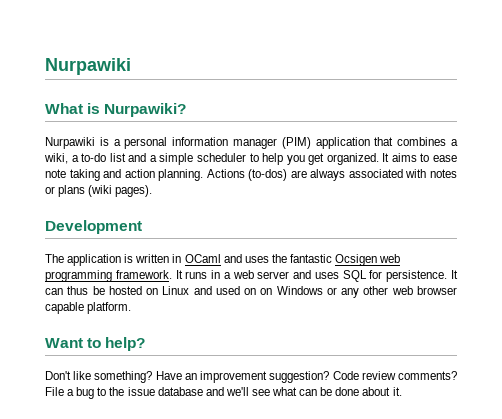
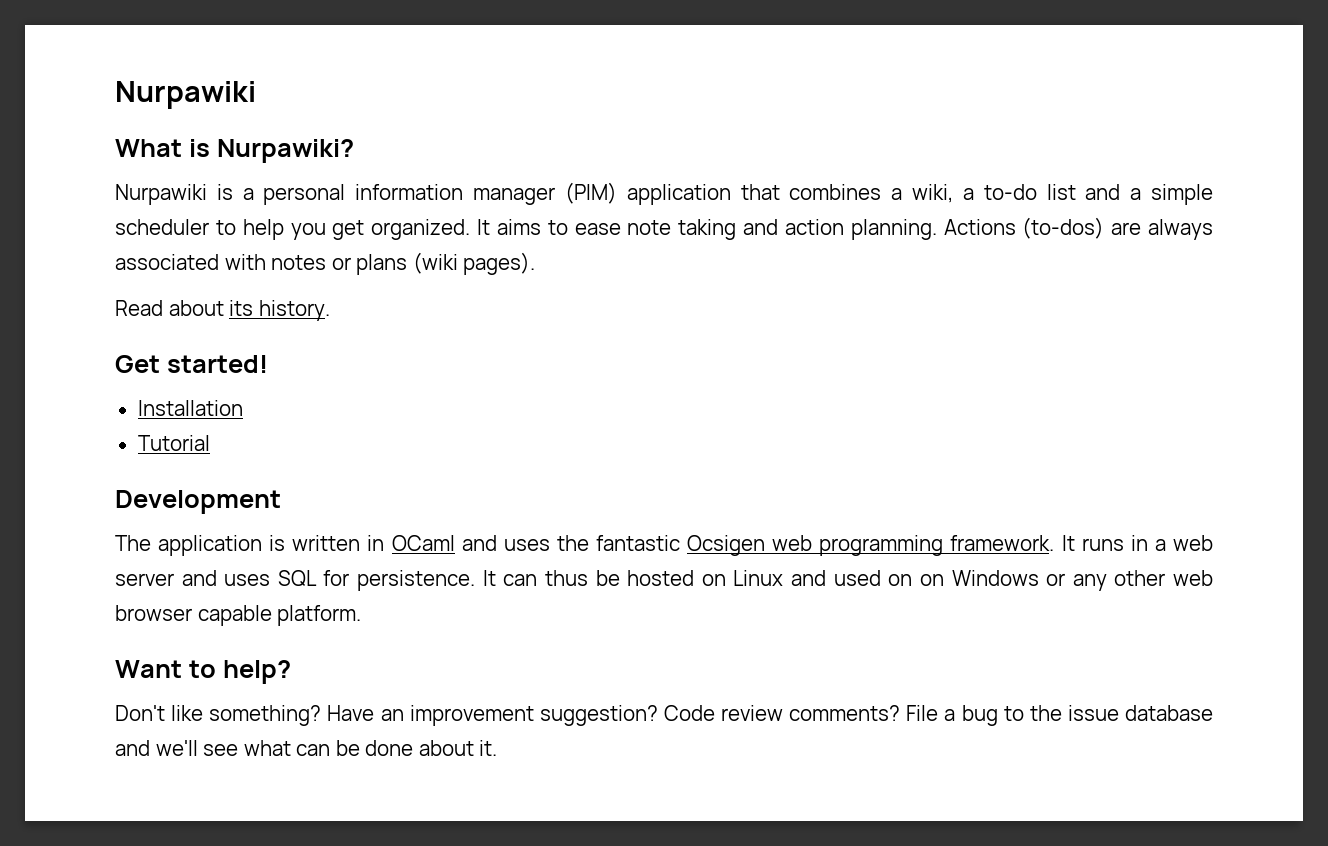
+ Read about its history.
+ Get started!
+ Installation
+ Tutorial

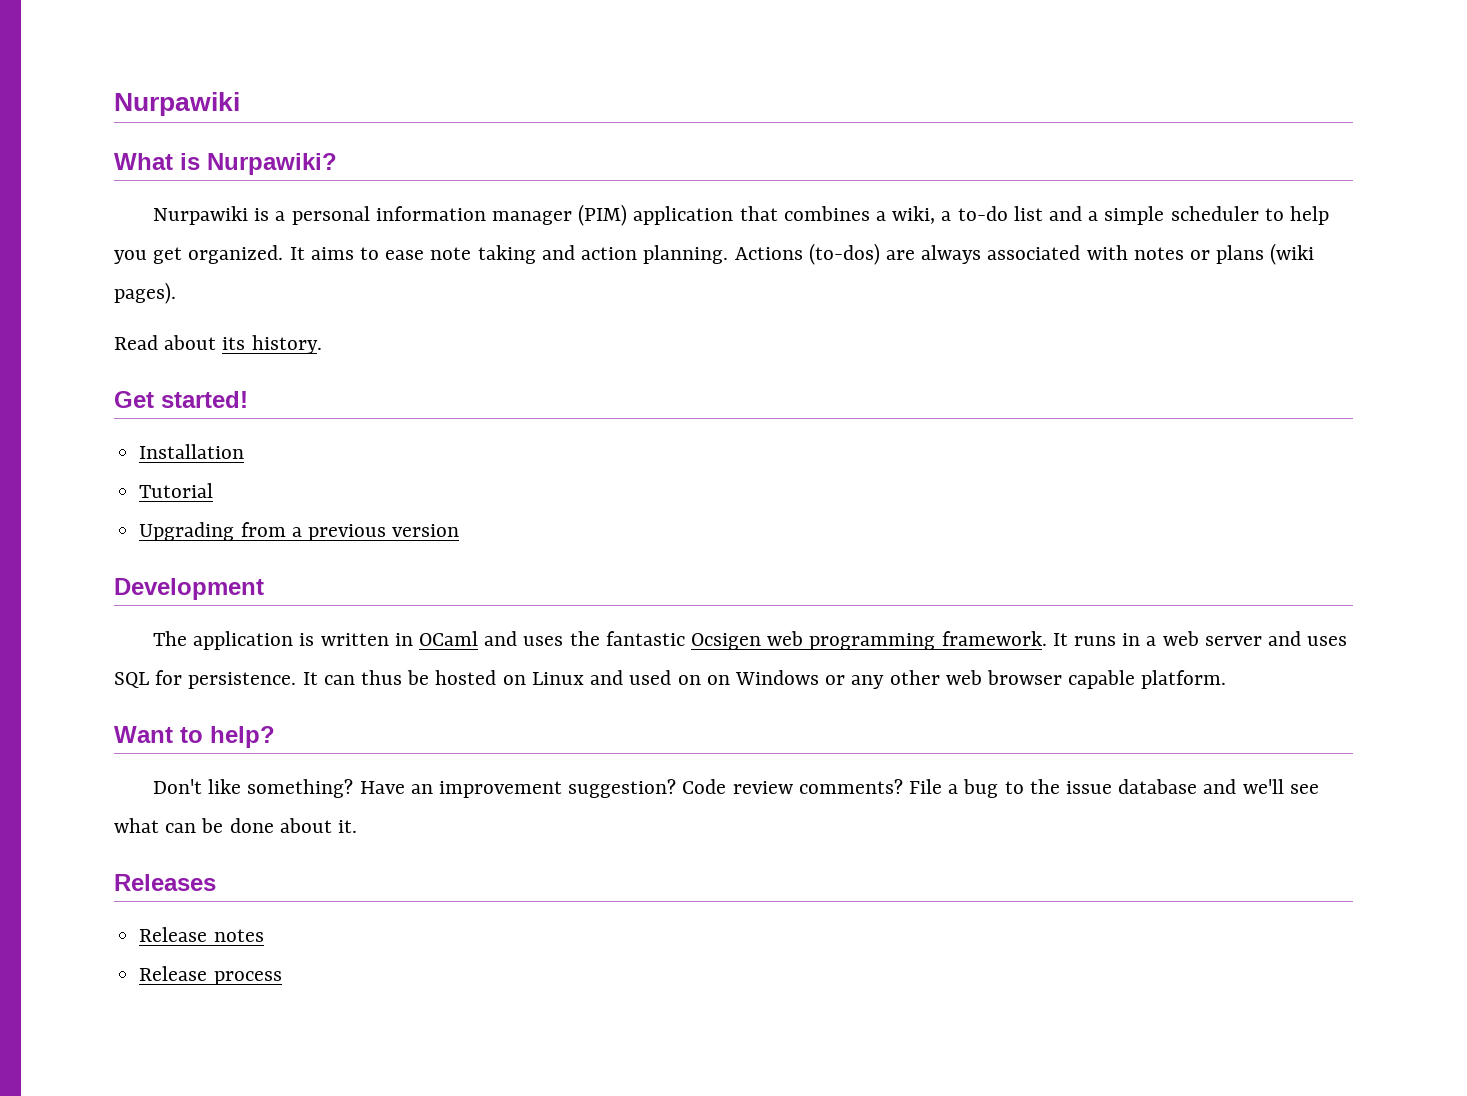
+ Upgrading from a previous version
+ Releases
+ Release notes
+ Release process

